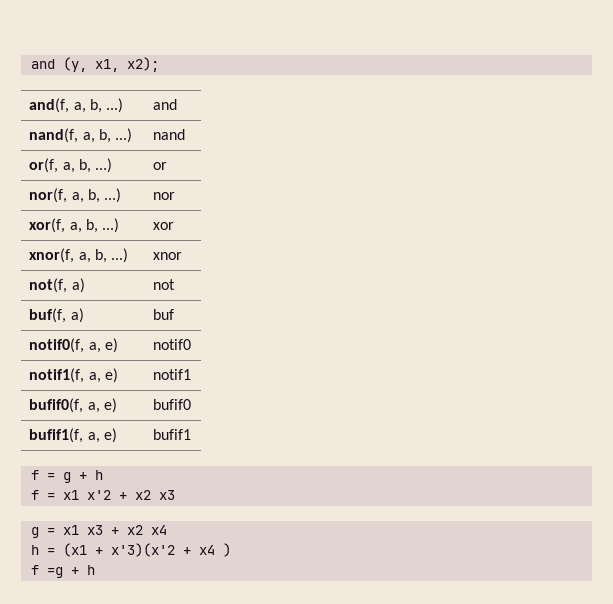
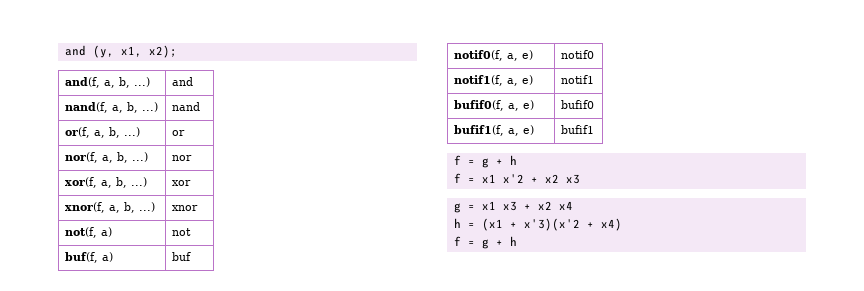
- h = (x1 + x'3)(x'2 + x4 )
- f =g + h
+ h = (x1 + x'3)(x'2 + x4)
+ f = g + h

